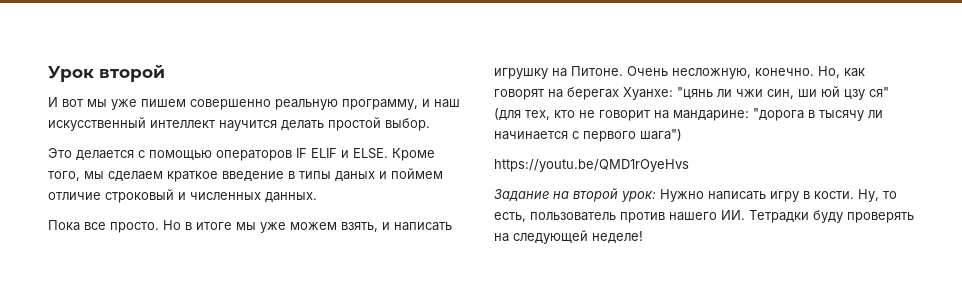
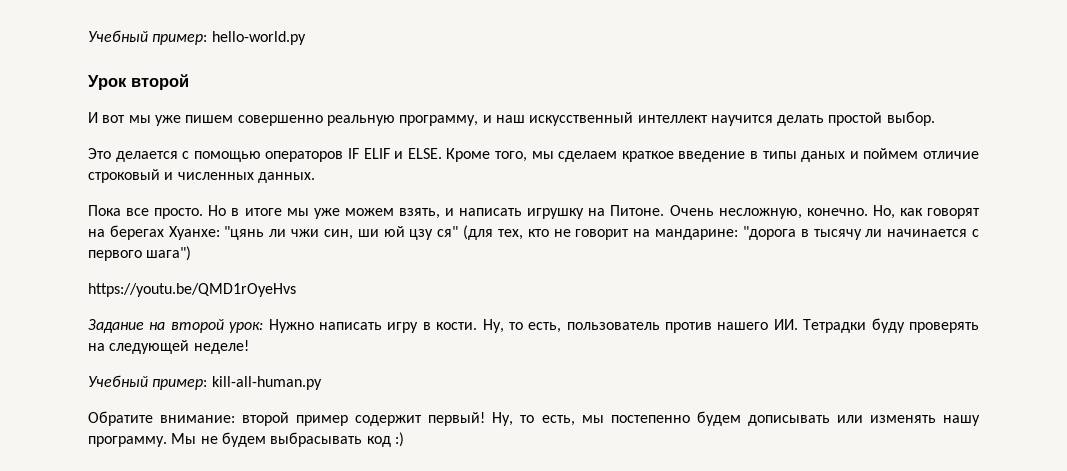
+ Учебный пример: hello-world.py
+ Учебный пример: kill-all-human.py
+ Обратите внимание: второй пример содержит первый! Ну, то есть, мы постепенно будем дописывать или изменять нашу программу. Мы не будем выбрасывать код :)

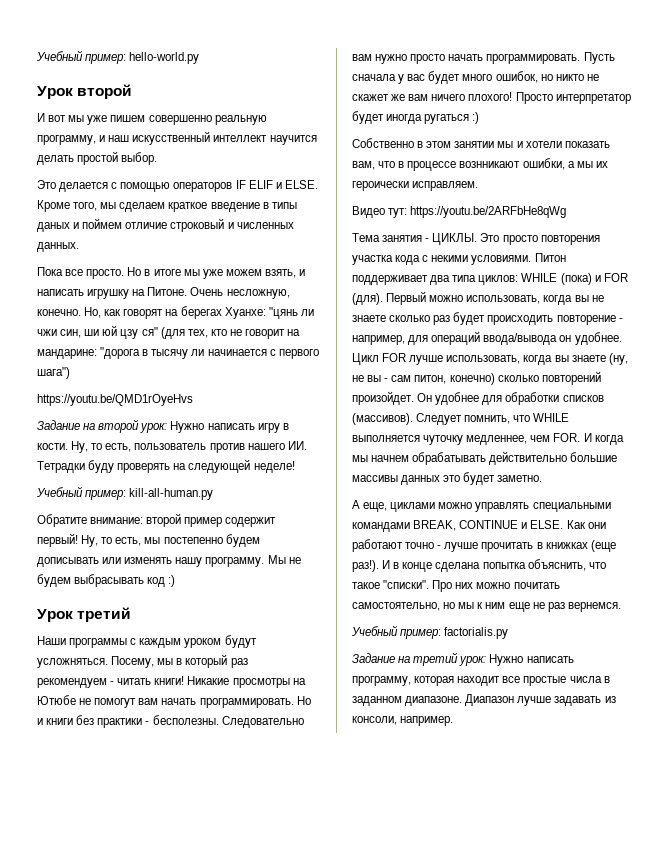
+ Урок третий
+ Наши программы с каждым уроком будут усложняться. Посему, мы в который раз рекомендуем - читать книги! Никакие просмотры на Ютюбе не помогут вам начать программировать. Но и книги без практики - бесполезны. Следовательно вам нужно просто начать программировать. Пусть сначала у вас будет много ошибок, но никто не скажет же вам ничего плохого! Просто интерпретатор будет иногда ругаться :)
+ Собственно в этом занятии мы и хотели показать вам, что в процессе вознникают ошибки, а мы их героически исправляем.
+ Видео тут: https://youtu.be/2ARFbHe8qWg
+ Тема занятия - ЦИКЛЫ. Это просто повторения участка кода с некими условиями. Питон поддерживает два типа циклов: WHILE (пока) и FOR (для). Первый можно использовать, когда вы не знаете сколько раз будет происходить повторение - например, для операций ввода/вывода он удобнее. Цикл FOR лучше использовать, когда вы знаете (ну, не вы - сам питон, конечно) сколько повторений произойдет. Он удобнее для обработки списков (массивов). Следует помнить, что WHILE выполняется чуточку медленнее, чем FOR. И когда мы начнем обрабатывать действительно большие массивы данных это будет заметно.
+ А еще, циклами можно управлять специальными командами BREAK, CONTINUE и ELSE. Как они работают точно - лучше прочитать в книжках (еще раз!). И в конце сделана попытка объяснить, что такое "списки". Про них можно почитать самостоятельно, но мы к ним еще не раз вернемся.
+ Учебный пример: factorialis.py
+ Задание на третий урок: Нужно написать программу, которая находит все простые числа в заданном диапазоне. Диапазон лучше задавать из консоли, например.

